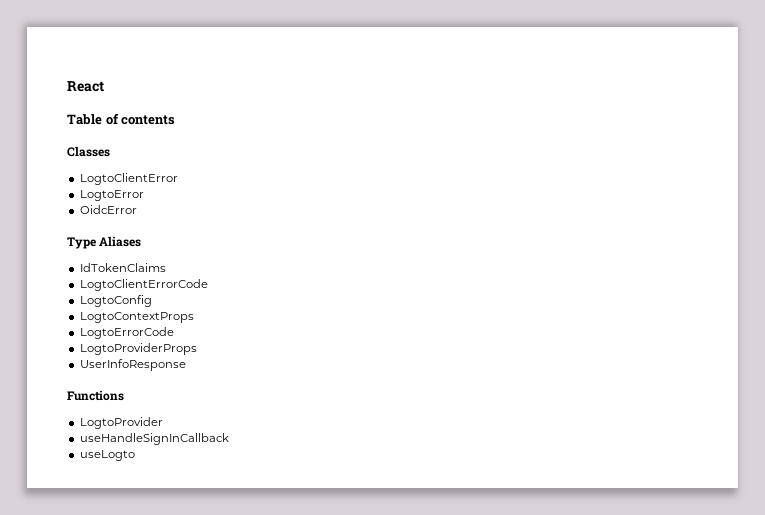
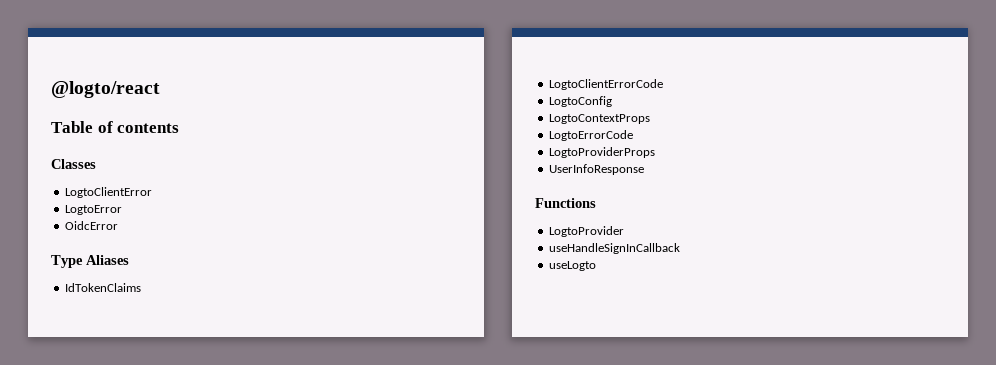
- React
+ @logto/react

